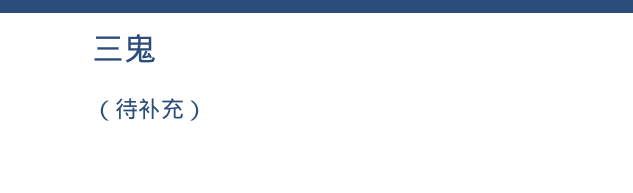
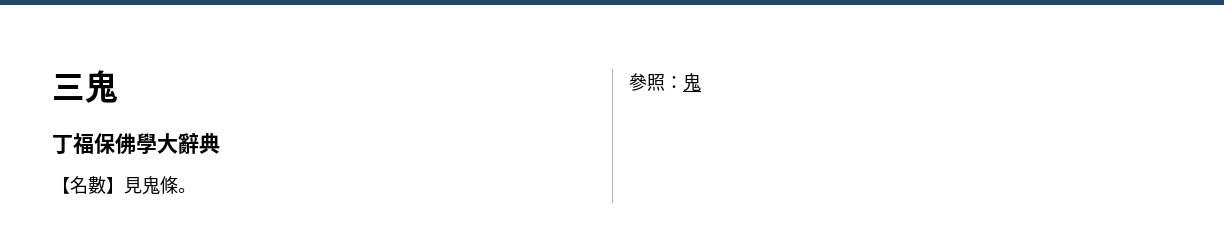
- （待补充）
+ 丁福保佛學大辭典
+ 【名數】見鬼條。
+ 參照：鬼

